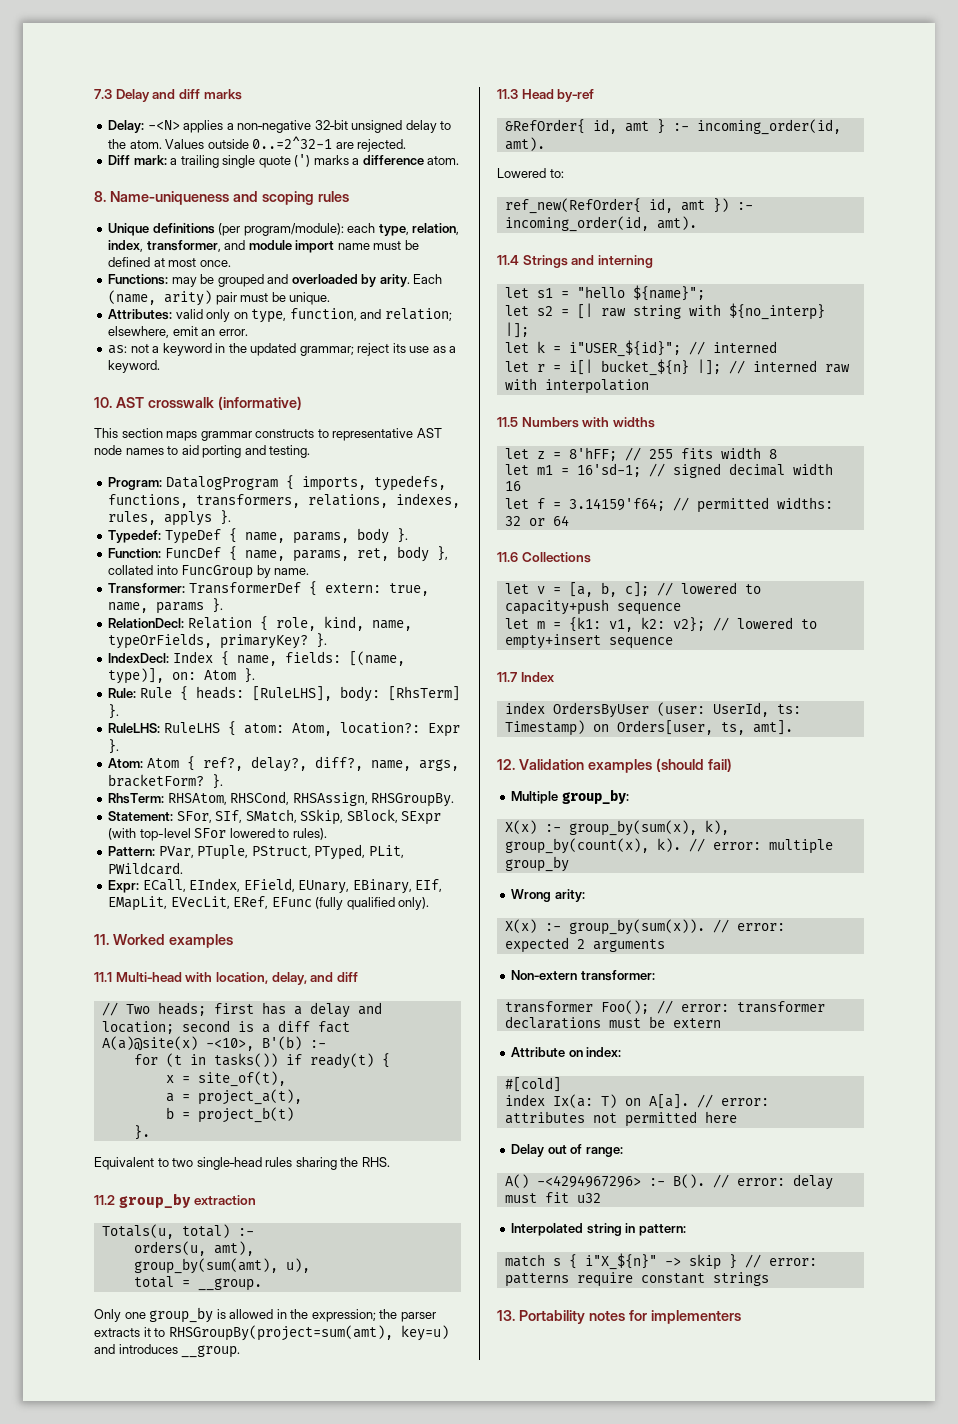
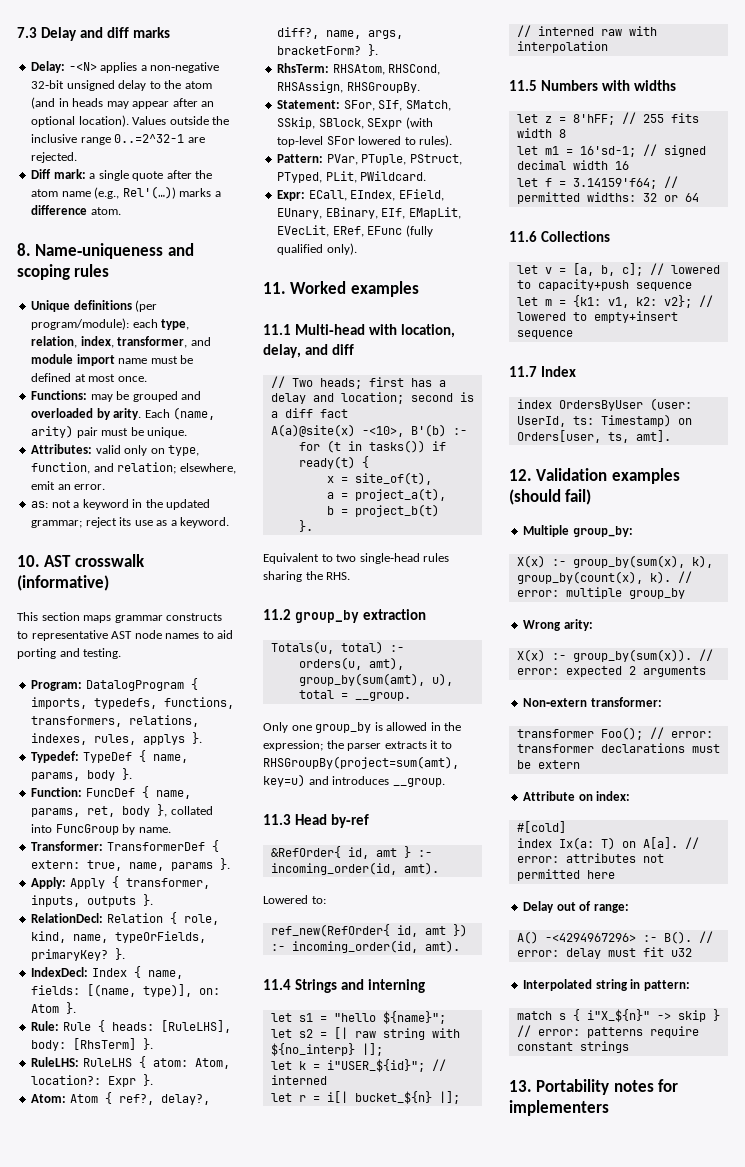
- Delay: -<N> applies a non‑negative 32‑bit unsigned delay to the atom. Values outside 0..=2^32-1 are rejected.
+ Delay: -<N> applies a non‑negative 32‑bit unsigned delay to the atom (and in heads may appear after an optional location). Values outside the inclusive range 0..=2^32-1 are rejected.
- Diff mark: a trailing single quote (') marks a difference atom.
+ Diff mark: a single quote after the atom name (e.g., Rel'(…)) marks a difference atom.
+ Apply: Apply { transformer, inputs, outputs }.

